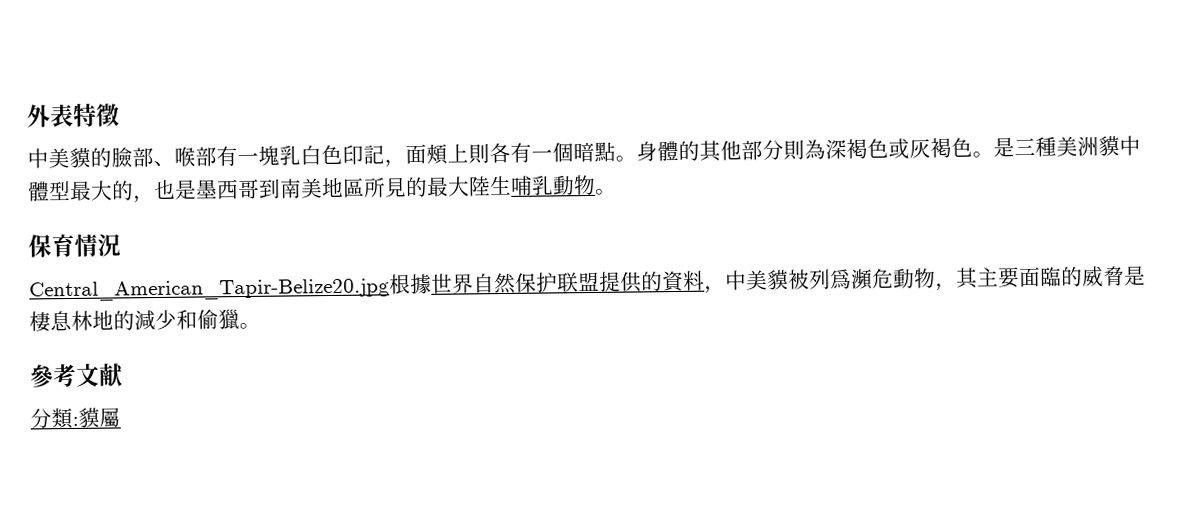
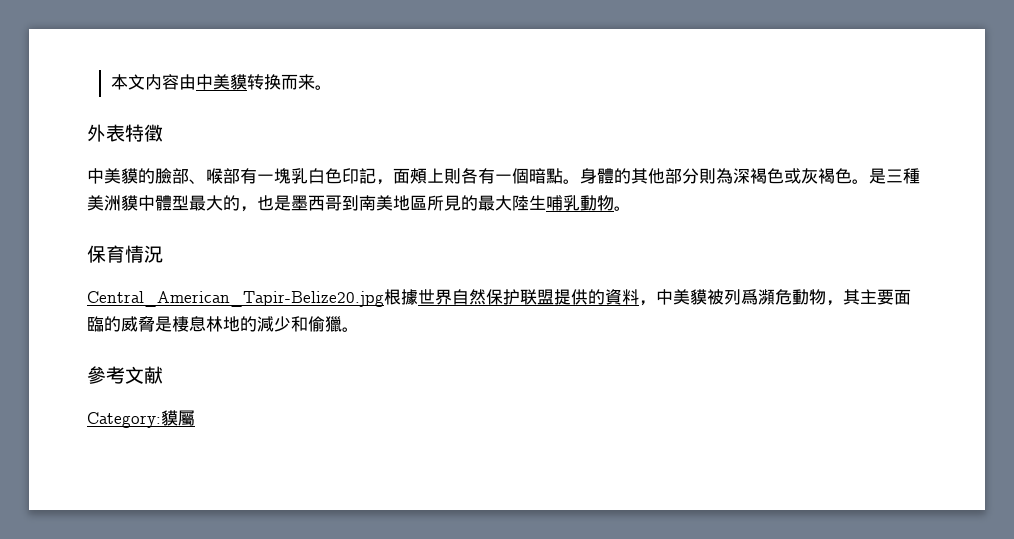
+ 本文内容由中美貘转换而来。
- 分類:貘屬
+ Category:貘屬

